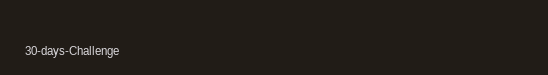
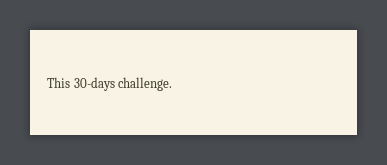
- 30-days-Challenge
+ This 30-days challenge.

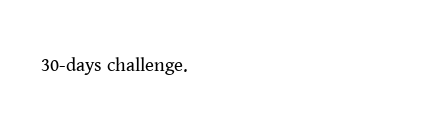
- This 30-days challenge.
+ 30-days challenge.

